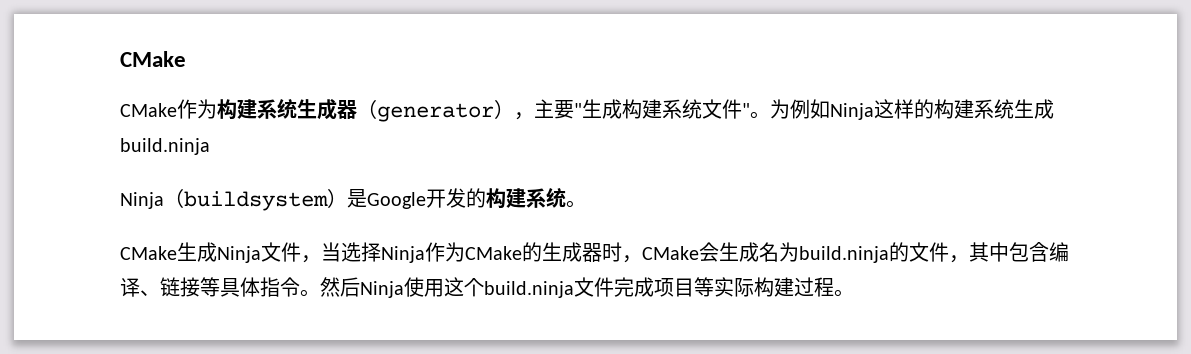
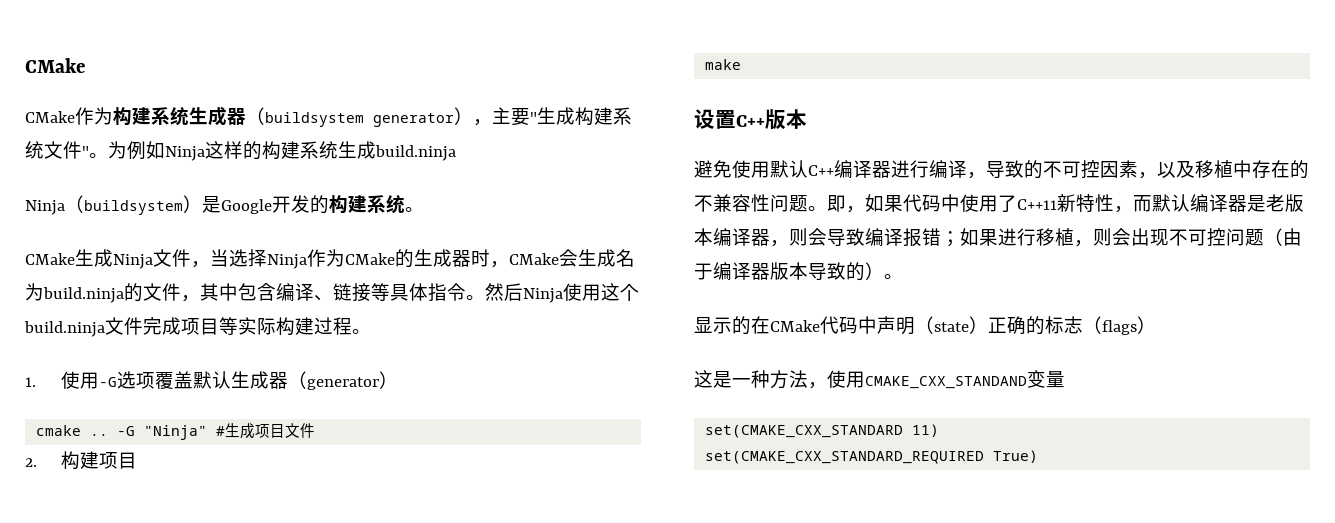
- CMake作为构建系统生成器（generator），主要"生成构建系统文件"。
+ CMake作为构建系统生成器（buildsystem generator），主要"生成构建系统文件"。
+ 1.使用-G选项覆盖默认生成器（generator）
+ cmake .. -G "Ninja" #生成项目文件
+ 2.构建项目
+ make
+ 设置C++版本
+ 避免使用默认C++编译器进行编译，导致的不可控因素，以及移植中存在的不兼容性问题。即，如果代码中使用了C++11新特性，而默认编译器是老版本编译器，则会导致编译报错；如果进行移植，则会出现不可控问题（由于编译器版本导致的）。
+ 显示的在CMake代码中声明（state）正确的标志（flags）
+ 这是一种方法，使用CMAKE_CXX_STANDAND变量
+ set(CMAKE_CXX_STANDARD 11)
+ set(CMAKE_CXX_STANDARD_REQUIRED True)

